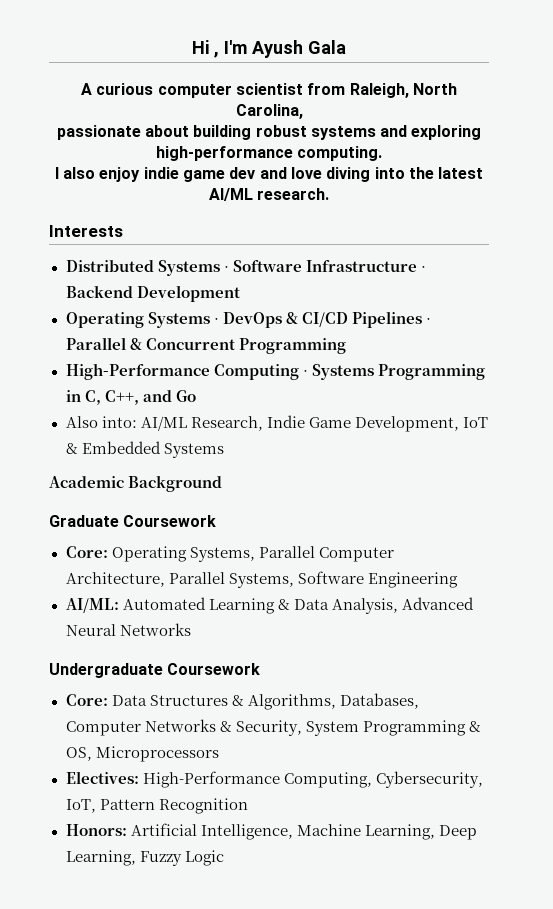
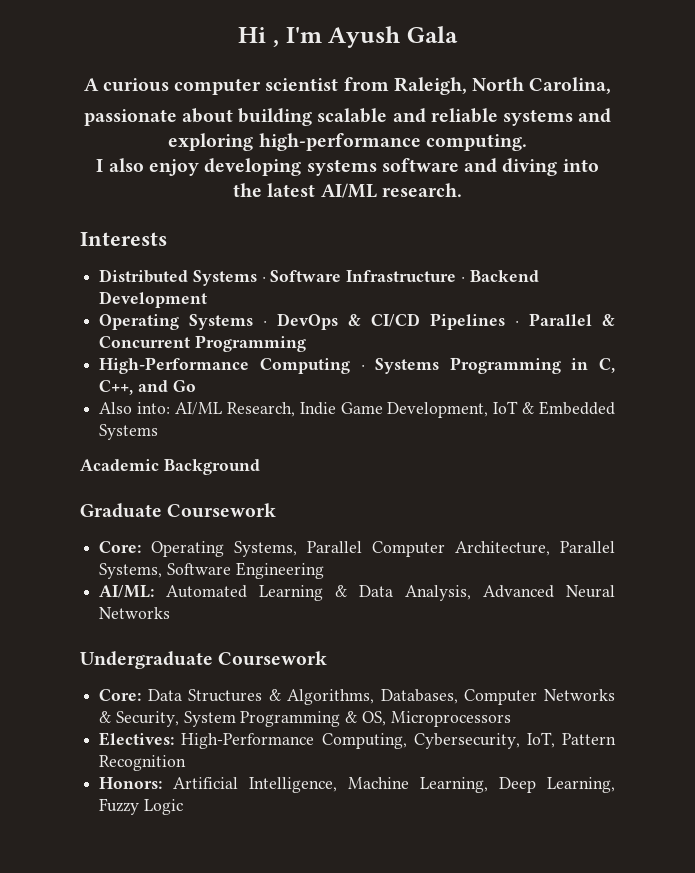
- passionate about building robust systems and exploring high-performance computing.
+ passionate about building scalable and reliable systems and exploring high-performance computing.
- I also enjoy indie game dev and love diving into the latest AI/ML research.
+ I also enjoy developing systems software and diving into the latest AI/ML research.

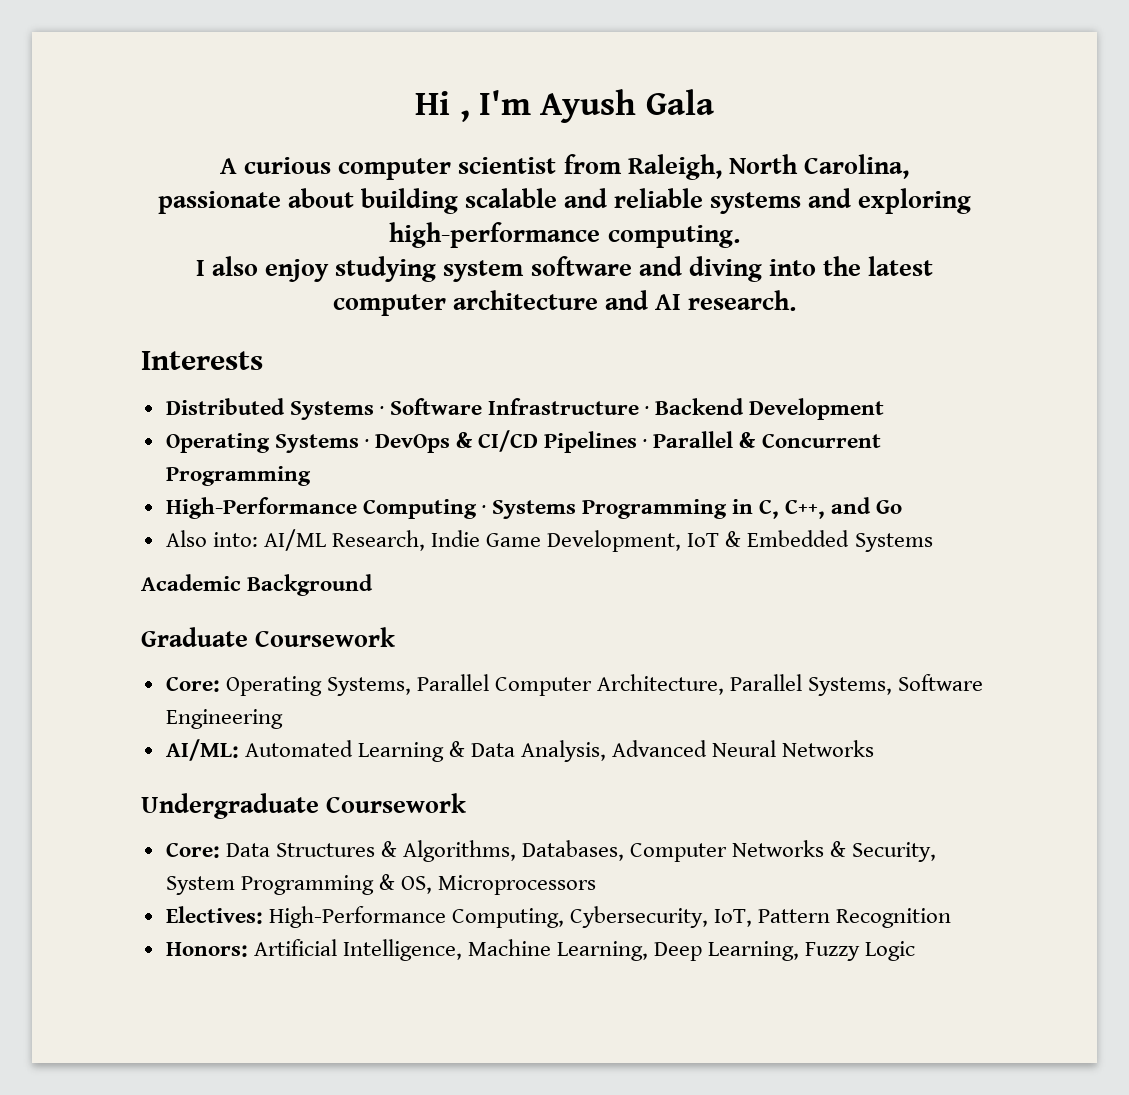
- I also enjoy developing systems software and diving into the latest AI/ML research.
+ I also enjoy studying system software and diving into the latest computer architecture and AI research.

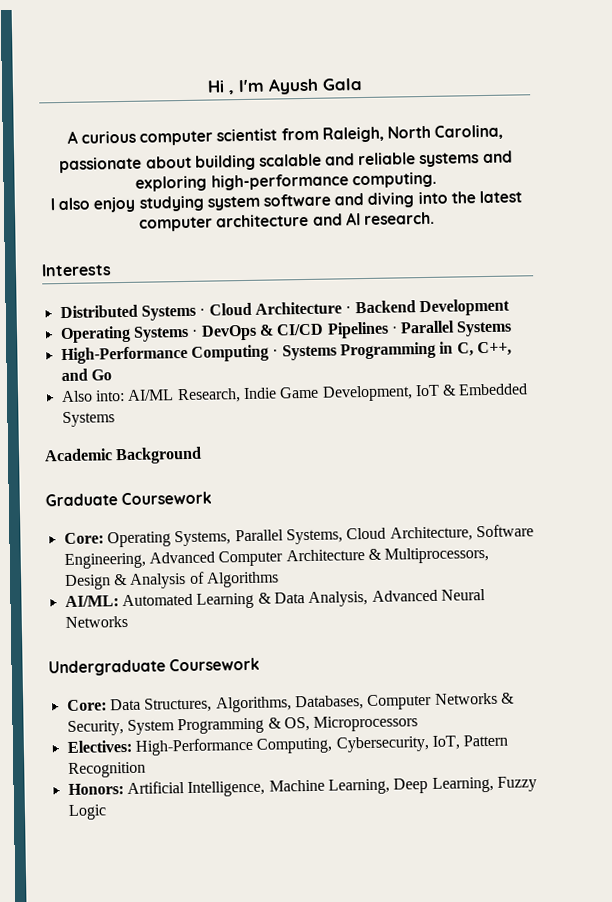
- Distributed Systems · Software Infrastructure · Backend Development
+ Distributed Systems · Cloud Architecture · Backend Development
- Operating Systems · DevOps & CI/CD Pipelines · Parallel & Concurrent Programming
+ Operating Systems · DevOps & CI/CD Pipelines · Parallel Systems
- Core: Operating Systems, Parallel Computer Architecture, Parallel Systems, Software Engineering
+ Core: Operating Systems, Parallel Systems, Cloud Architecture, Software Engineering, Advanced Computer Architecture & Multiprocessors, Design & Analysis of Algorithms
- Core: Data Structures & Algorithms, Databases, Computer Networks & Security, System Programming & OS, Microprocessors
+ Core: Data Structures, Algorithms, Databases, Computer Networks & Security, System Programming & OS, Microprocessors

